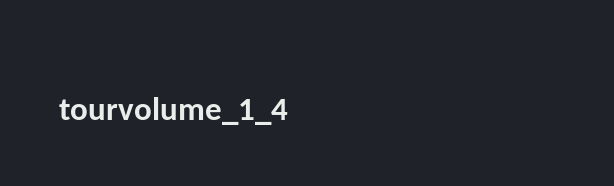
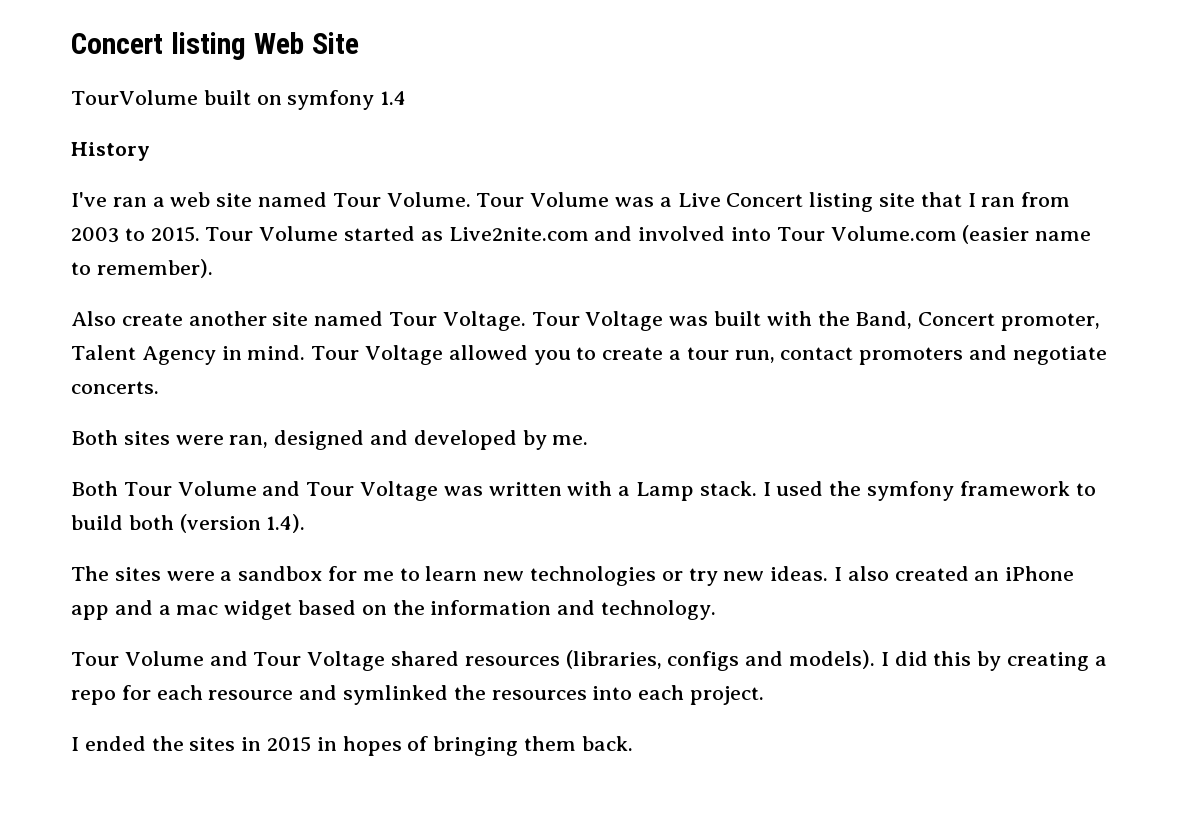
- tourvolume_1_4
+ Concert listing Web Site
+ TourVolume built on symfony 1.4
+ History
+ I've ran a web site named Tour Volume. Tour Volume was a Live Concert listing site that I ran from 2003 to 2015. Tour Volume started as Live2nite.com and involved into Tour Volume.com (easier name to remember).
+ Also create another site named Tour Voltage. Tour Voltage was built with the Band, Concert promoter, Talent Agency in mind. Tour Voltage allowed you to create a tour run, contact promoters and negotiate concerts.
+ Both sites were ran, designed and developed by me.
+ Both Tour Volume and Tour Voltage was written with a Lamp stack. I used the symfony framework to build both (version 1.4).
+ The sites were a sandbox for me to learn new technologies or try new ideas. I also created an iPhone app and a mac widget based on the information and technology.
+ Tour Volume and Tour Voltage shared resources (libraries, configs and models). I did this by creating a repo for each resource and symlinked the resources into each project.
+ I ended the sites in 2015 in hopes of bringing them back.

